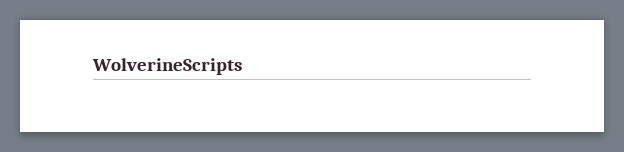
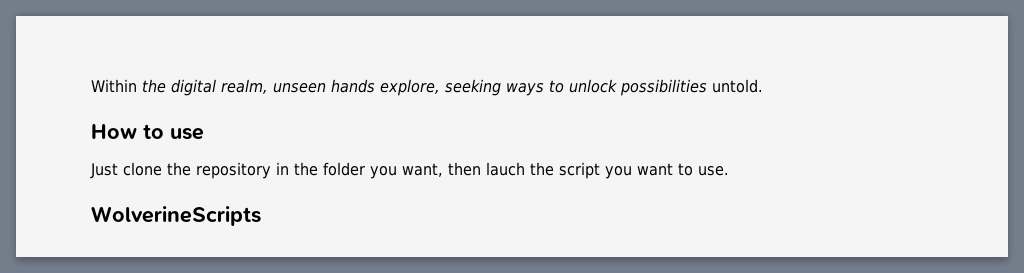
+ Within the digital realm, unseen hands explore, seeking ways to unlock possibilities untold.
+ How to use
+ Just clone the repository in the folder you want, then lauch the script you want to use.

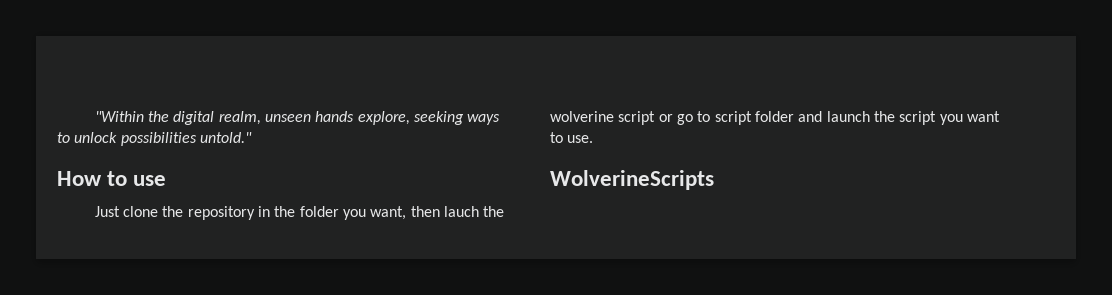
- Within the digital realm, unseen hands explore, seeking ways to unlock possibilities untold.
+ "Within the digital realm, unseen hands explore, seeking ways to unlock possibilities untold."
- Just clone the repository in the folder you want, then lauch the script you want to use.
+ Just clone the repository in the folder you want, then lauch the wolverine script or go to script folder and launch the script you want to use.

